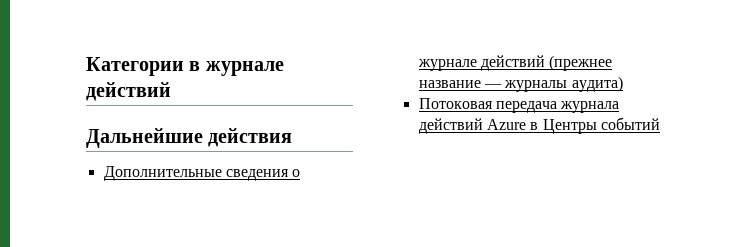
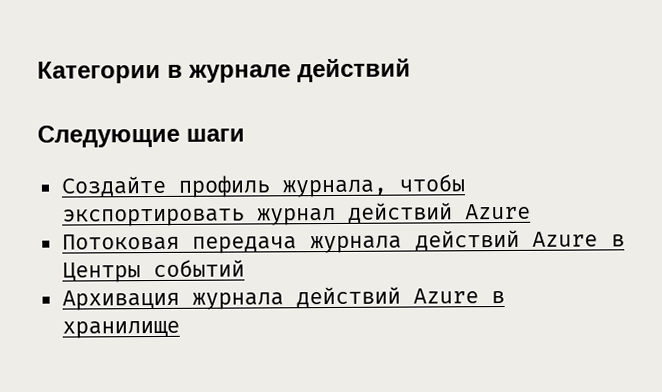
- Дальнейшие действия
- Дополнительные сведения о журнале действий (прежнее название — журналы аудита)
+ Следующие шаги
+ Создайте профиль журнала, чтобы экспортировать журнал действий Azure
+ Архивация журнала действий Azure в хранилище

